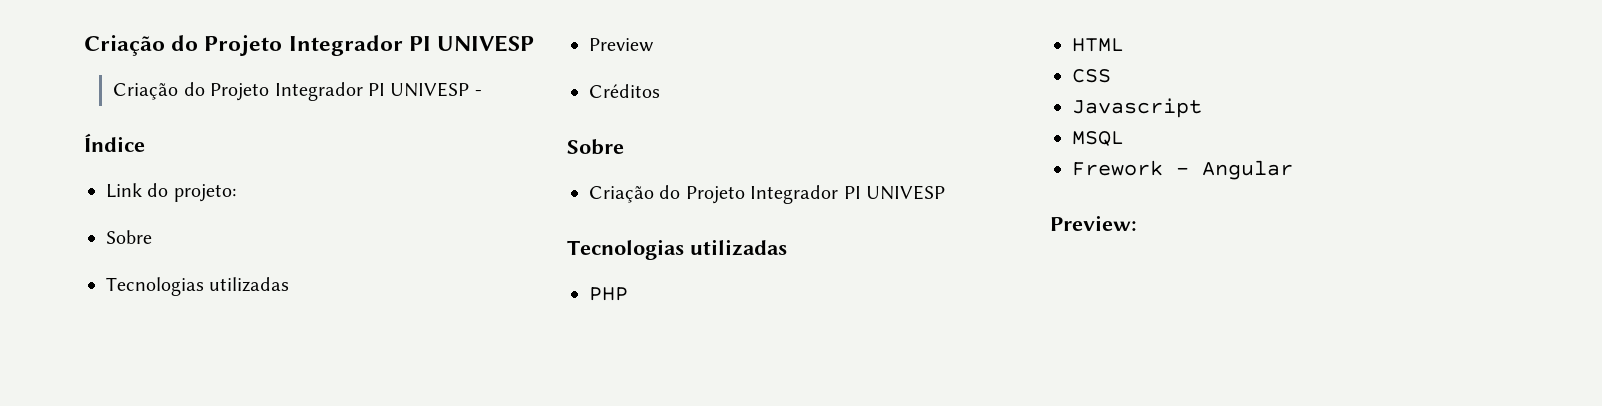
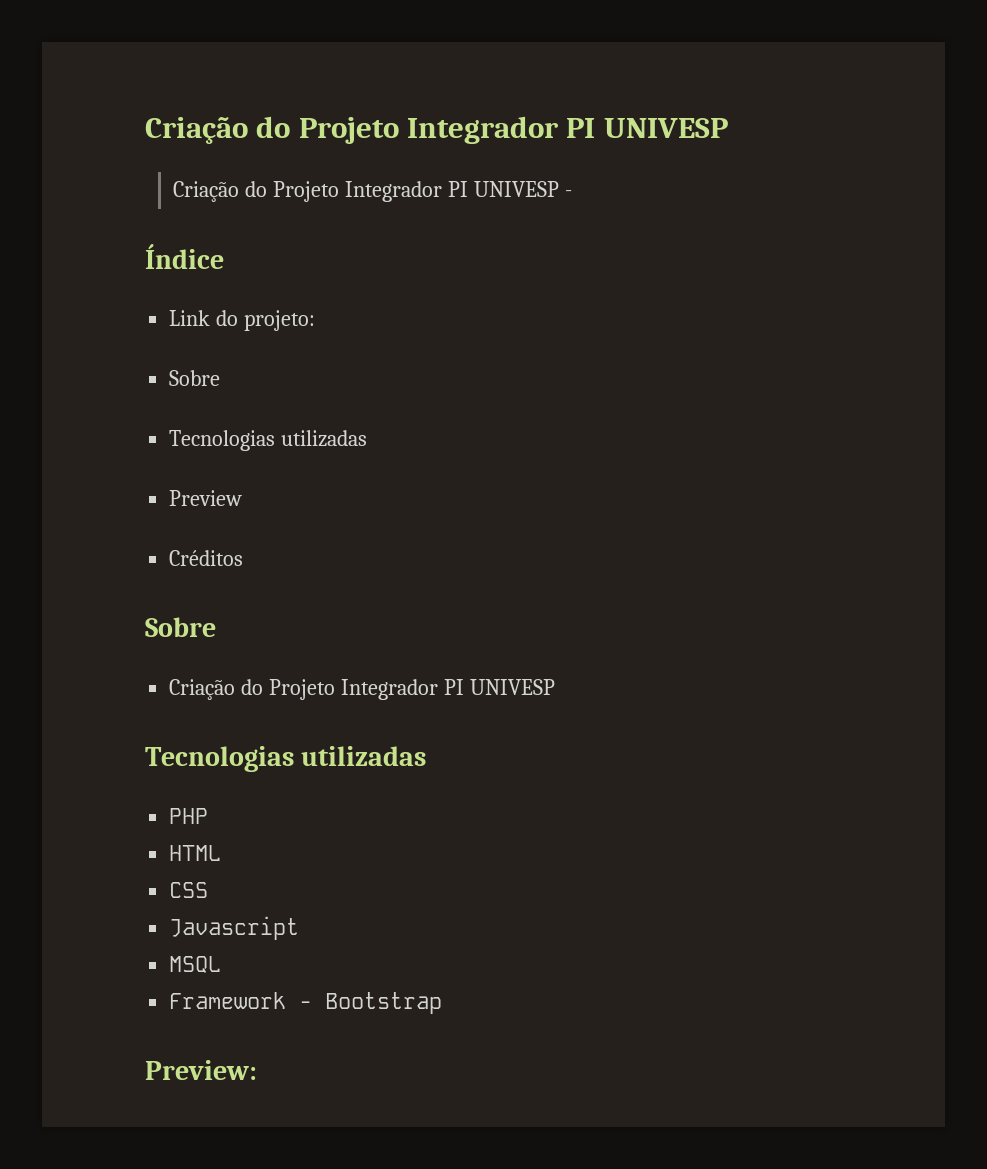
- Frework - Angular
+ Framework - Bootstrap

